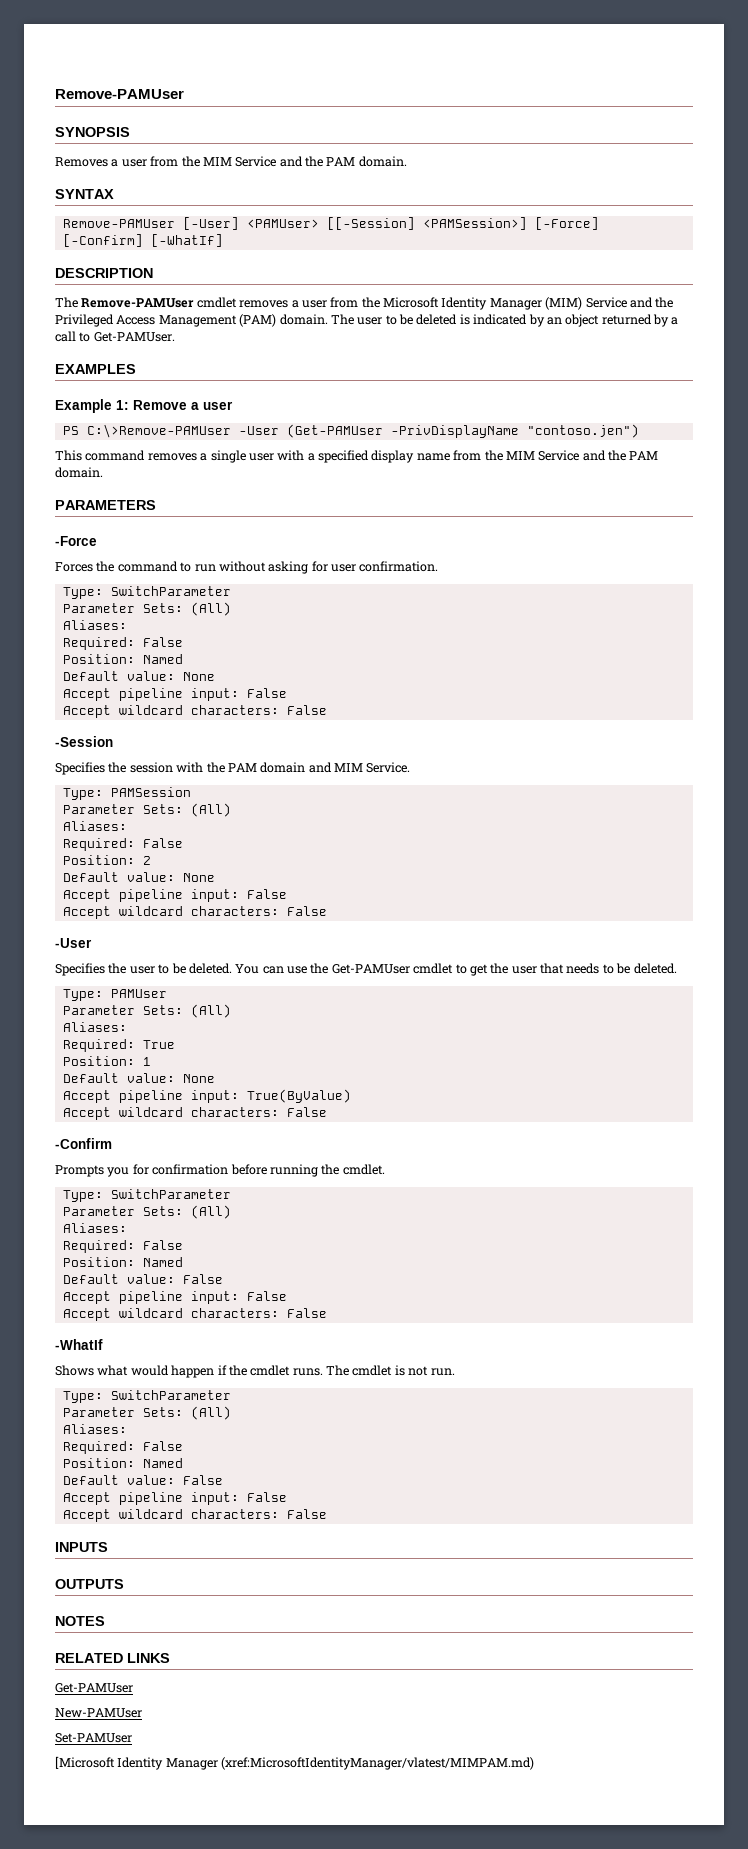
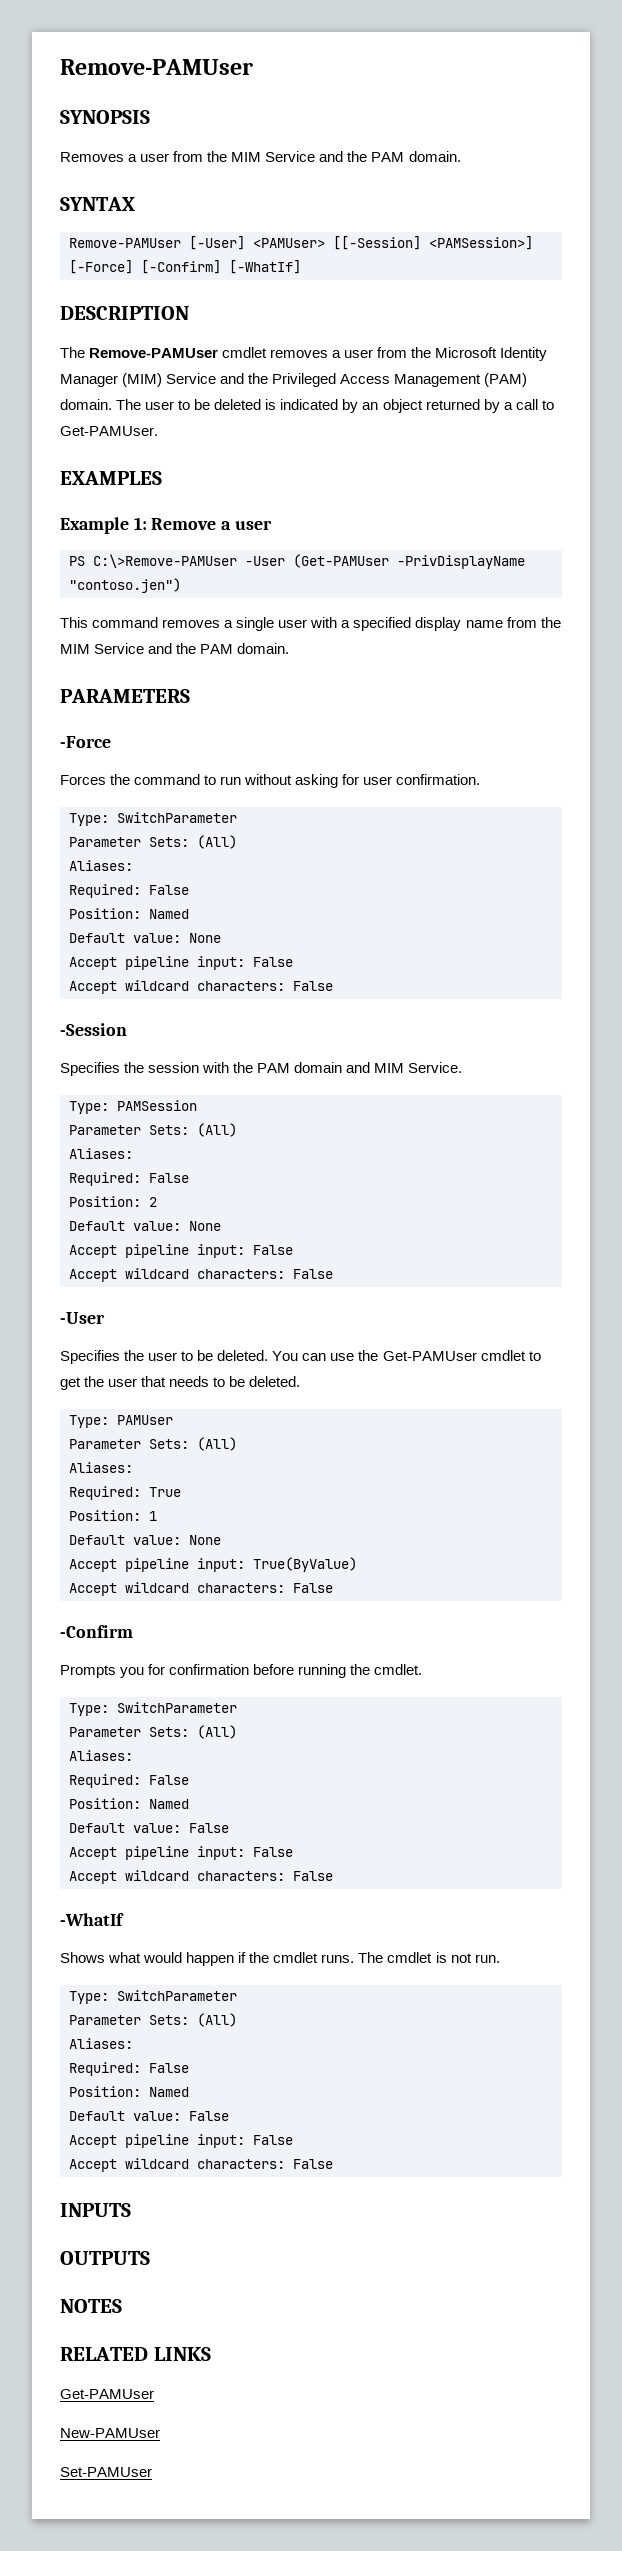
- [Microsoft Identity Manager (xref:MicrosoftIdentityManager/vlatest/MIMPAM.md)

